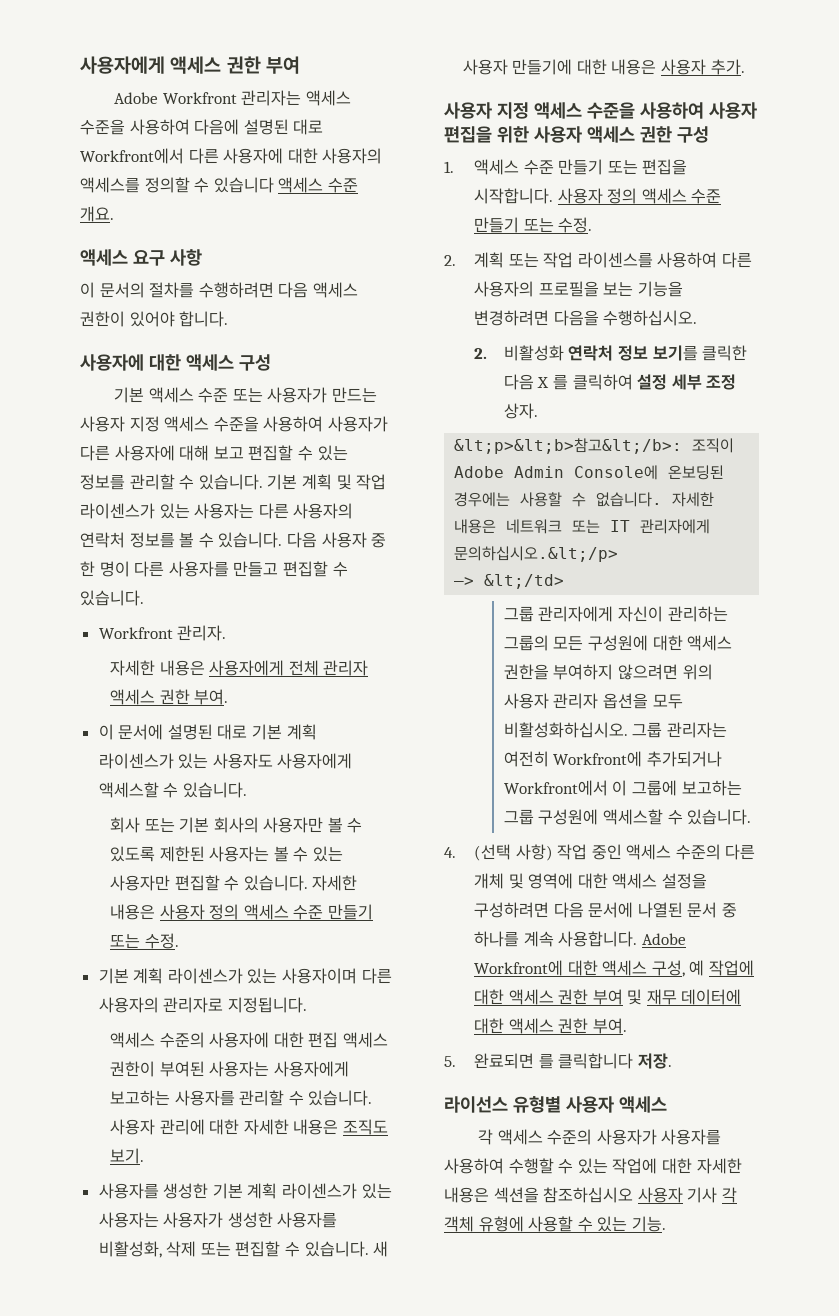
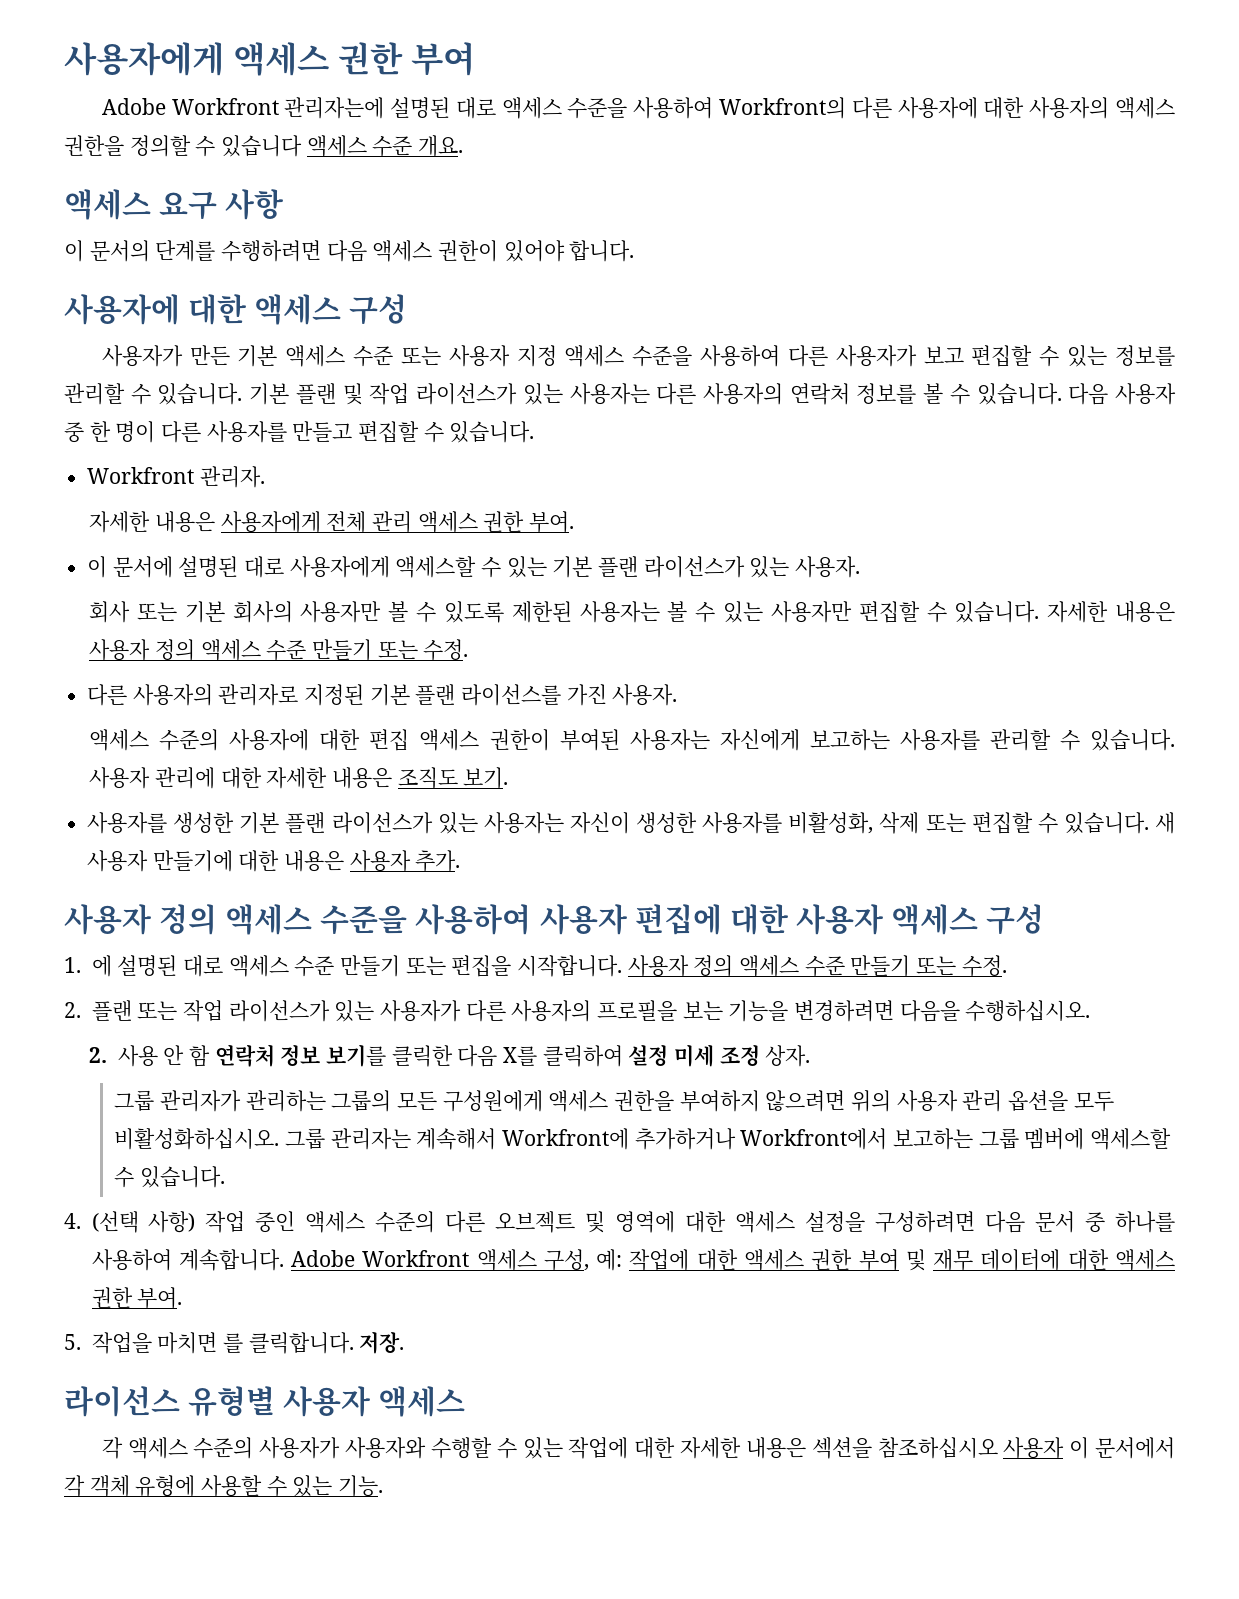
- Adobe Workfront 관리자는 액세스 수준을 사용하여 다음에 설명된 대로 Workfront에서 다른 사용자에 대한 사용자의 액세스를 정의할 수 있습니다 액세스 수준 개요.
+ Adobe Workfront 관리자는에 설명된 대로 액세스 수준을 사용하여 Workfront의 다른 사용자에 대한 사용자의 액세스 권한을 정의할 수 있습니다 액세스 수준 개요.
- 이 문서의 절차를 수행하려면 다음 액세스 권한이 있어야 합니다.
+ 이 문서의 단계를 수행하려면 다음 액세스 권한이 있어야 합니다.
- 기본 액세스 수준 또는 사용자가 만드는 사용자 지정 액세스 수준을 사용하여 사용자가 다른 사용자에 대해 보고 편집할 수 있는 정보를 관리할 수 있습니다.
+ 사용자가 만든 기본 액세스 수준 또는 사용자 지정 액세스 수준을 사용하여 다른 사용자가 보고 편집할 수 있는 정보를 관리할 수 있습니다.
- 기본 계획 및 작업 라이센스가 있는 사용자는 다른 사용자의 연락처 정보를 볼 수 있습니다.
+ 기본 플랜 및 작업 라이선스가 있는 사용자는 다른 사용자의 연락처 정보를 볼 수 있습니다.
- 자세한 내용은 사용자에게 전체 관리자 액세스 권한 부여.
+ 자세한 내용은 사용자에게 전체 관리 액세스 권한 부여.
- 이 문서에 설명된 대로 기본 계획 라이센스가 있는 사용자도 사용자에게 액세스할 수 있습니다.
+ 이 문서에 설명된 대로 사용자에게 액세스할 수 있는 기본 플랜 라이선스가 있는 사용자.
- 기본 계획 라이센스가 있는 사용자이며 다른 사용자의 관리자로 지정됩니다.
+ 다른 사용자의 관리자로 지정된 기본 플랜 라이선스를 가진 사용자.
- 액세스 수준의 사용자에 대한 편집 액세스 권한이 부여된 사용자는 사용자에게 보고하는 사용자를 관리할 수 있습니다.
+ 액세스 수준의 사용자에 대한 편집 액세스 권한이 부여된 사용자는 자신에게 보고하는 사용자를 관리할 수 있습니다.
- 사용자를 생성한 기본 계획 라이센스가 있는 사용자는 사용자가 생성한 사용자를 비활성화, 삭제 또는 편집할 수 있습니다.
+ 사용자를 생성한 기본 플랜 라이선스가 있는 사용자는 자신이 생성한 사용자를 비활성화, 삭제 또는 편집할 수 있습니다.
- 사용자 지정 액세스 수준을 사용하여 사용자 편집을 위한 사용자 액세스 권한 구성
+ 사용자 정의 액세스 수준을 사용하여 사용자 편집에 대한 사용자 액세스 구성
- 1. 액세스 수준 만들기 또는 편집을 시작합니다.
+ 1. 에 설명된 대로 액세스 수준 만들기 또는 편집을 시작합니다.
- 2. 계획 또는 작업 라이센스를 사용하여 다른 사용자의 프로필을 보는 기능을 변경하려면 다음을 수행하십시오.
+ 2. 플랜 또는 작업 라이선스가 있는 사용자가 다른 사용자의 프로필을 보는 기능을 변경하려면 다음을 수행하십시오.
- 2. 비활성화 연락처 정보 보기를 클릭한 다음 X 를 클릭하여 설정 세부 조정 상자.
+ 2. 사용 안 함 연락처 정보 보기를 클릭한 다음 X를 클릭하여 설정 미세 조정 상자.
- &lt;p>&lt;b>참고&lt;/b>: 조직이 Adobe Admin Console에 온보딩된 경우에는 사용할 수 없습니다. 자세한 내용은 네트워크 또는 IT 관리자에게 문의하십시오.&lt;/p>
- —> &lt;/td>
- 그룹 관리자에게 자신이 관리하는 그룹의 모든 구성원에 대한 액세스 권한을 부여하지 않으려면 위의 사용자 관리자 옵션을 모두 비활성화하십시오.
+ 그룹 관리자가 관리하는 그룹의 모든 구성원에게 액세스 권한을 부여하지 않으려면 위의 사용자 관리 옵션을 모두 비활성화하십시오.
- 그룹 관리자는 여전히 Workfront에 추가되거나 Workfront에서 이 그룹에 보고하는 그룹 구성원에 액세스할 수 있습니다.
+ 그룹 관리자는 계속해서 Workfront에 추가하거나 Workfront에서 보고하는 그룹 멤버에 액세스할 수 있습니다.
- 4. (선택 사항) 작업 중인 액세스 수준의 다른 개체 및 영역에 대한 액세스 설정을 구성하려면 다음 문서에 나열된 문서 중 하나를 계속 사용합니다. Adobe Workfront에 대한 액세스 구성, 예 작업에 대한 액세스 권한 부여 및 재무 데이터에 대한 액세스 권한 부여.
+ 4. (선택 사항) 작업 중인 액세스 수준의 다른 오브젝트 및 영역에 대한 액세스 설정을 구성하려면 다음 문서 중 하나를 사용하여 계속합니다. Adobe Workfront 액세스 구성, 예: 작업에 대한 액세스 권한 부여 및 재무 데이터에 대한 액세스 권한 부여.
- 5. 완료되면 를 클릭합니다 저장.
+ 5. 작업을 마치면 를 클릭합니다. 저장.
- 각 액세스 수준의 사용자가 사용자를 사용하여 수행할 수 있는 작업에 대한 자세한 내용은 섹션을 참조하십시오 사용자 기사 각 객체 유형에 사용할 수 있는 기능.
+ 각 액세스 수준의 사용자가 사용자와 수행할 수 있는 작업에 대한 자세한 내용은 섹션을 참조하십시오 사용자 이 문서에서 각 객체 유형에 사용할 수 있는 기능.

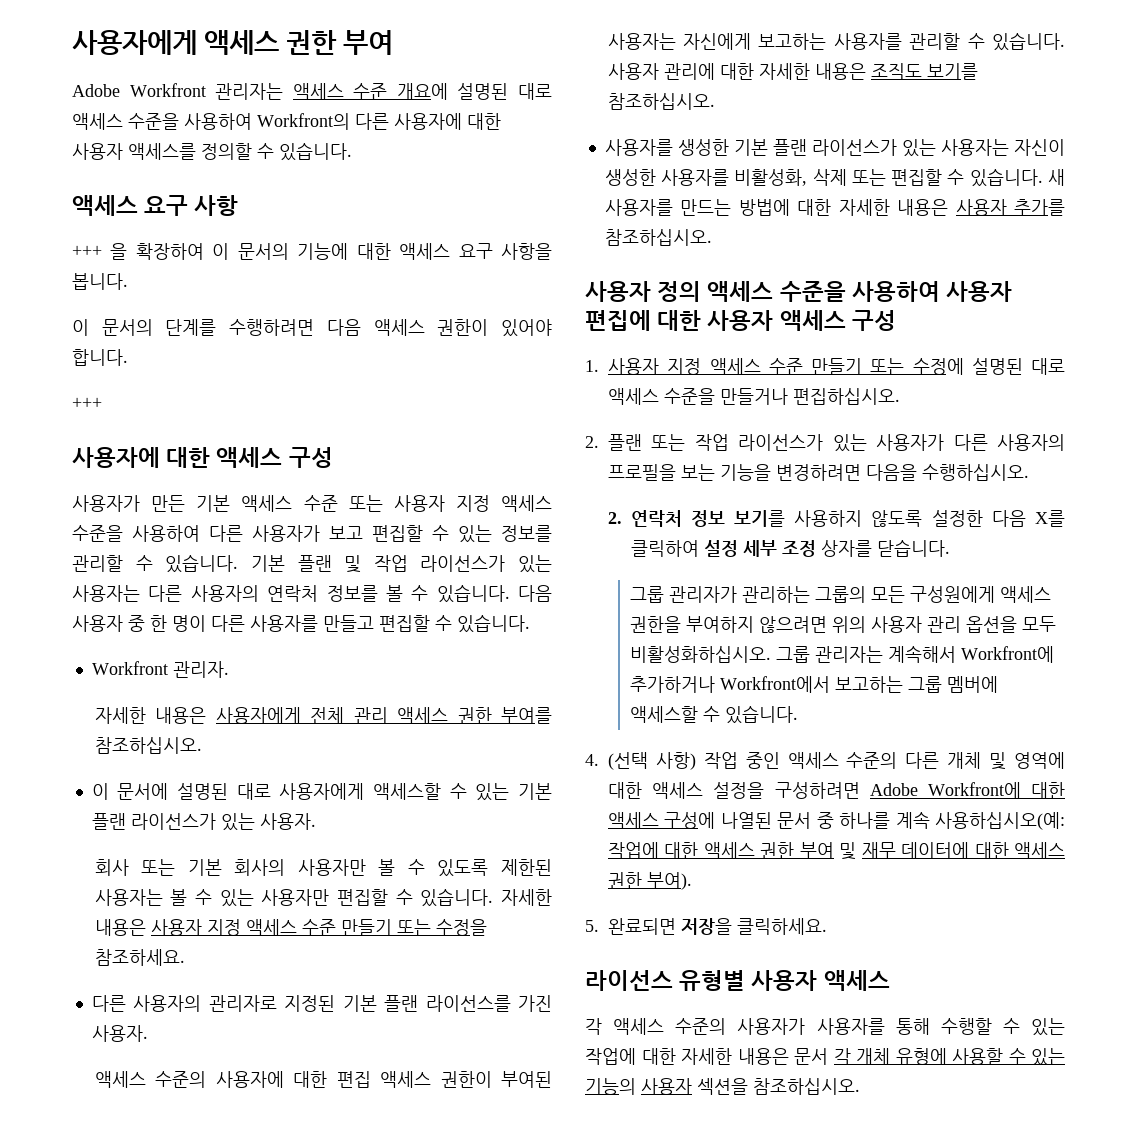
- Adobe Workfront 관리자는에 설명된 대로 액세스 수준을 사용하여 Workfront의 다른 사용자에 대한 사용자의 액세스 권한을 정의할 수 있습니다 액세스 수준 개요.
+ Adobe Workfront 관리자는 액세스 수준 개요에 설명된 대로 액세스 수준을 사용하여 Workfront의 다른 사용자에 대한 사용자 액세스를 정의할 수 있습니다.
  액세스 요구 사항
+ +++ 을 확장하여 이 문서의 기능에 대한 액세스 요구 사항을 봅니다.
  이 문서의 단계를 수행하려면 다음 액세스 권한이 있어야 합니다.
+ +++
- 자세한 내용은 사용자에게 전체 관리 액세스 권한 부여.
+ 자세한 내용은 사용자에게 전체 관리 액세스 권한 부여를 참조하십시오.
- 자세한 내용은 사용자 정의 액세스 수준 만들기 또는 수정.
+ 자세한 내용은 사용자 지정 액세스 수준 만들기 또는 수정을 참조하세요.
- 사용자 관리에 대한 자세한 내용은 조직도 보기.
+ 사용자 관리에 대한 자세한 내용은 조직도 보기를 참조하십시오.
- 새 사용자 만들기에 대한 내용은 사용자 추가.
+ 새 사용자를 만드는 방법에 대한 자세한 내용은 사용자 추가를 참조하십시오.
- 1. 에 설명된 대로 액세스 수준 만들기 또는 편집을 시작합니다. 사용자 정의 액세스 수준 만들기 또는 수정.
+ 1. 사용자 지정 액세스 수준 만들기 또는 수정에 설명된 대로 액세스 수준을 만들거나 편집하십시오.
- 2. 사용 안 함 연락처 정보 보기를 클릭한 다음 X를 클릭하여 설정 미세 조정 상자.
+ 2. 연락처 정보 보기를 사용하지 않도록 설정한 다음 X를 클릭하여 설정 세부 조정 상자를 닫습니다.
- 4. (선택 사항) 작업 중인 액세스 수준의 다른 오브젝트 및 영역에 대한 액세스 설정을 구성하려면 다음 문서 중 하나를 사용하여 계속합니다. Adobe Workfront 액세스 구성, 예: 작업에 대한 액세스 권한 부여 및 재무 데이터에 대한 액세스 권한 부여.
+ 4. (선택 사항) 작업 중인 액세스 수준의 다른 개체 및 영역에 대한 액세스 설정을 구성하려면 Adobe Workfront에 대한 액세스 구성에 나열된 문서 중 하나를 계속 사용하십시오(예: 작업에 대한 액세스 권한 부여 및 재무 데이터에 대한 액세스 권한 부여).
- 5. 작업을 마치면 를 클릭합니다. 저장.
+ 5. 완료되면 저장을 클릭하세요.
- 각 액세스 수준의 사용자가 사용자와 수행할 수 있는 작업에 대한 자세한 내용은 섹션을 참조하십시오 사용자 이 문서에서 각 객체 유형에 사용할 수 있는 기능.
+ 각 액세스 수준의 사용자가 사용자를 통해 수행할 수 있는 작업에 대한 자세한 내용은 문서 각 개체 유형에 사용할 수 있는 기능의 사용자 섹션을 참조하십시오.

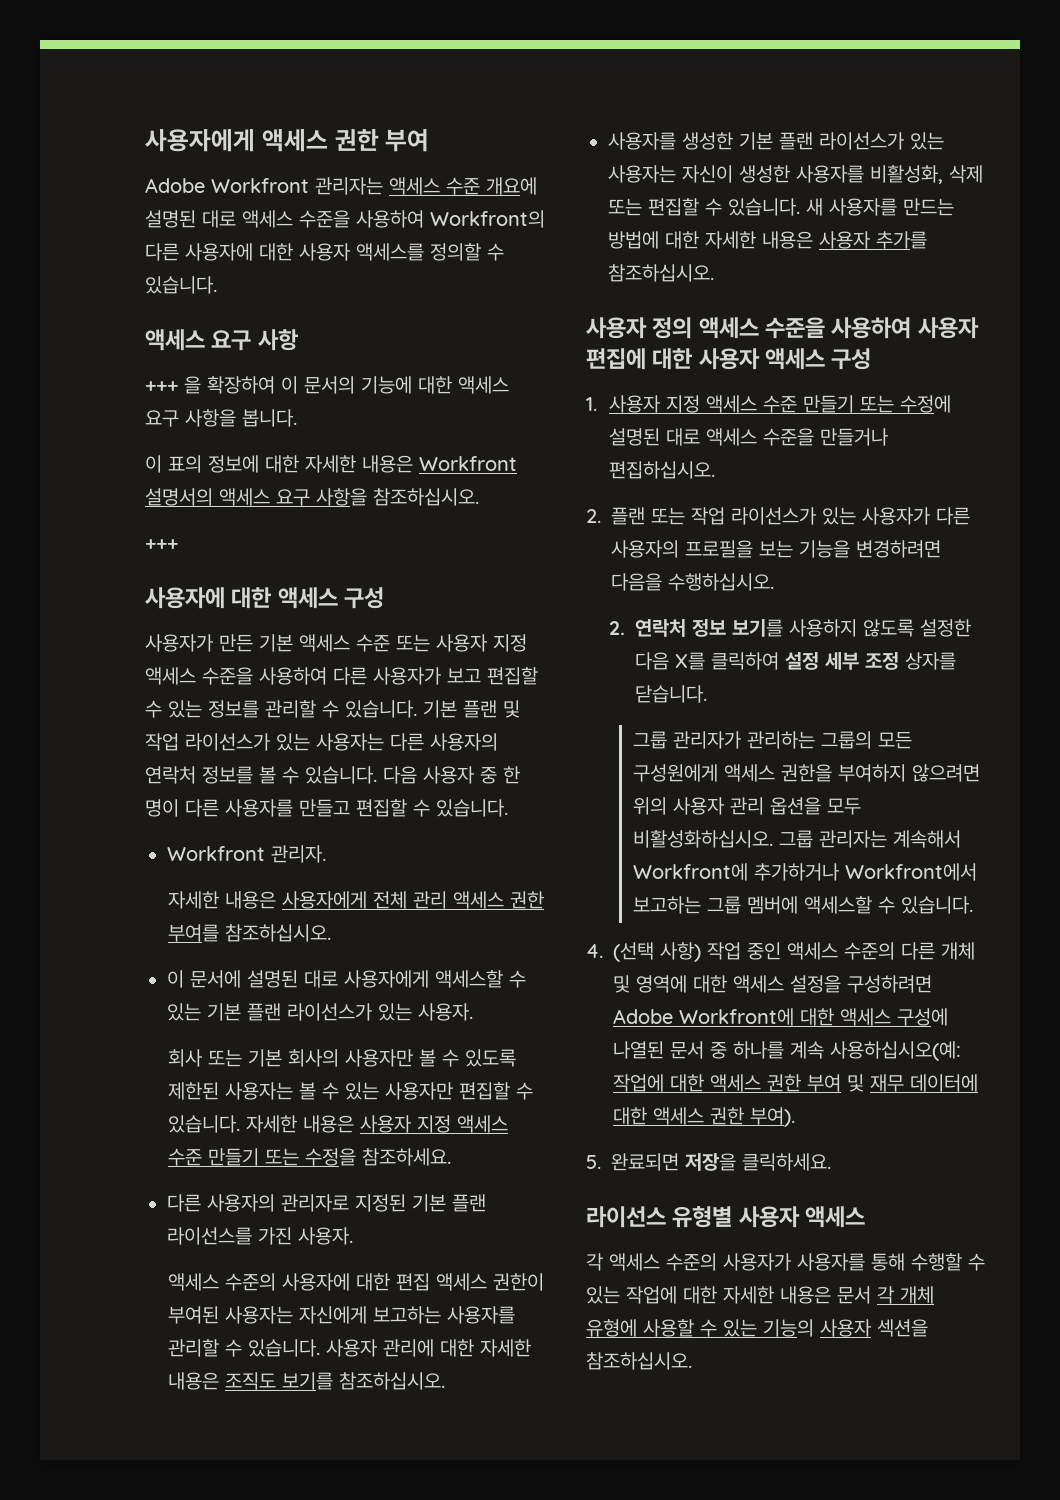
- 이 문서의 단계를 수행하려면 다음 액세스 권한이 있어야 합니다.
+ 이 표의 정보에 대한 자세한 내용은 Workfront 설명서의 액세스 요구 사항을 참조하십시오.

